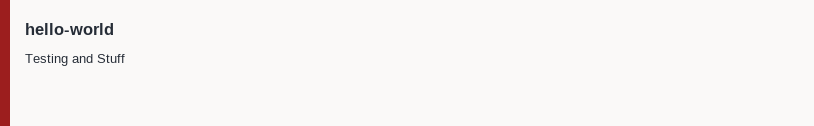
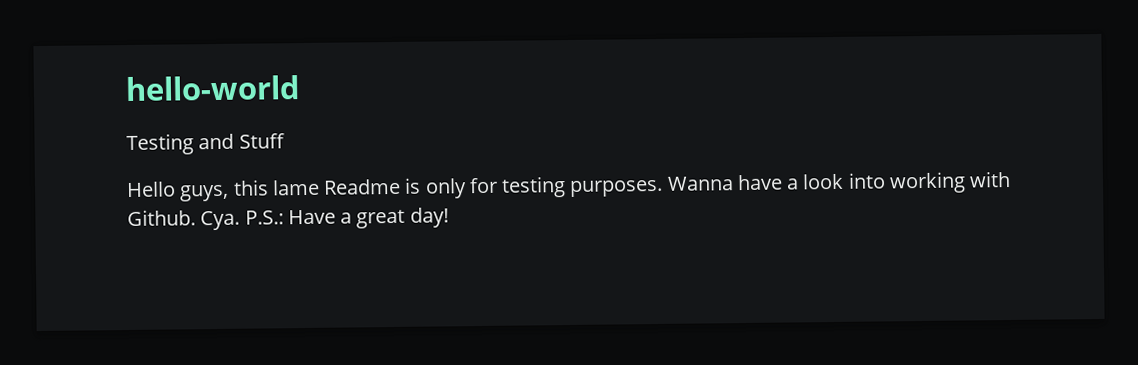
+ Hello guys, this lame Readme is only for testing purposes. Wanna have a look into working with Github. Cya. P.S.: Have a great day!

